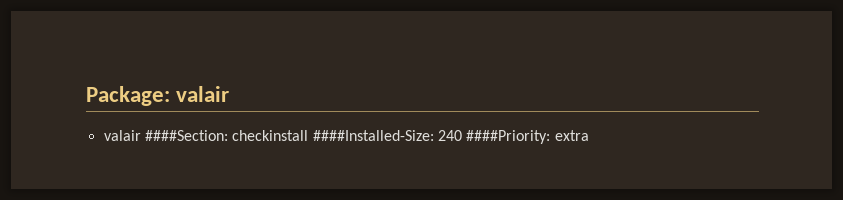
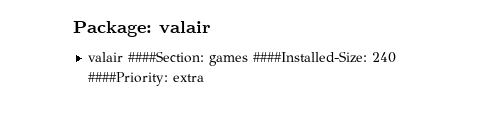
- valair ####Section: checkinstall ####Installed-Size: 240 ####Priority: extra
+ valair ####Section: games ####Installed-Size: 240 ####Priority: extra

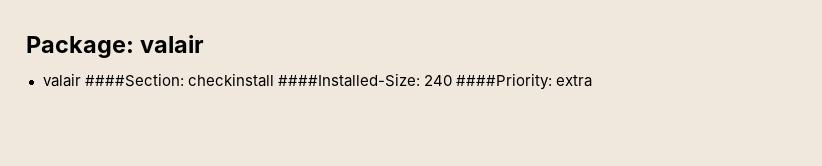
- valair ####Section: games ####Installed-Size: 240 ####Priority: extra
+ valair ####Section: checkinstall ####Installed-Size: 240 ####Priority: extra

